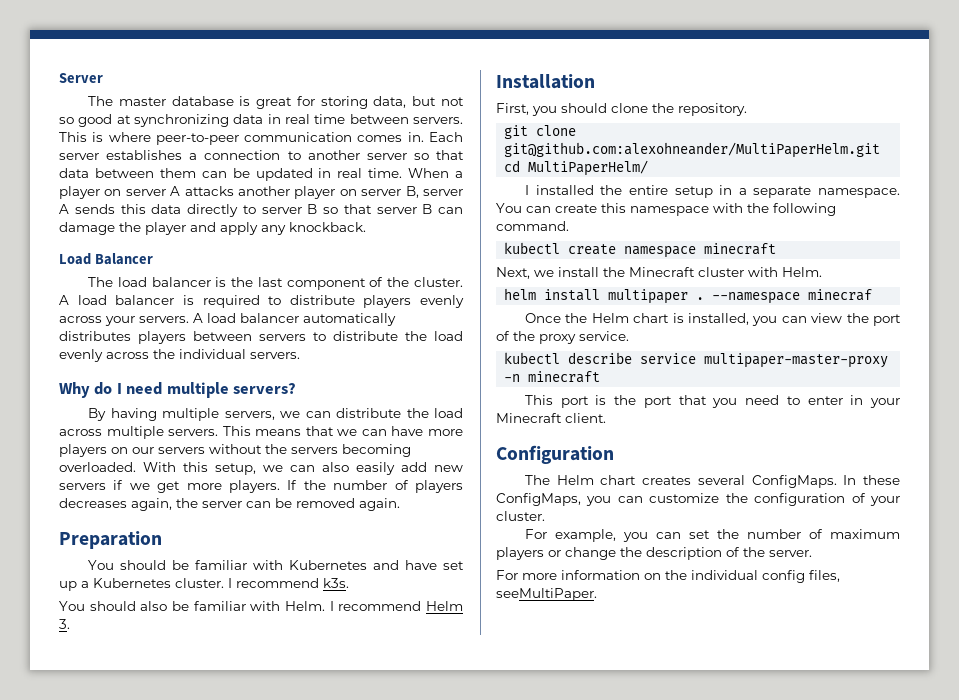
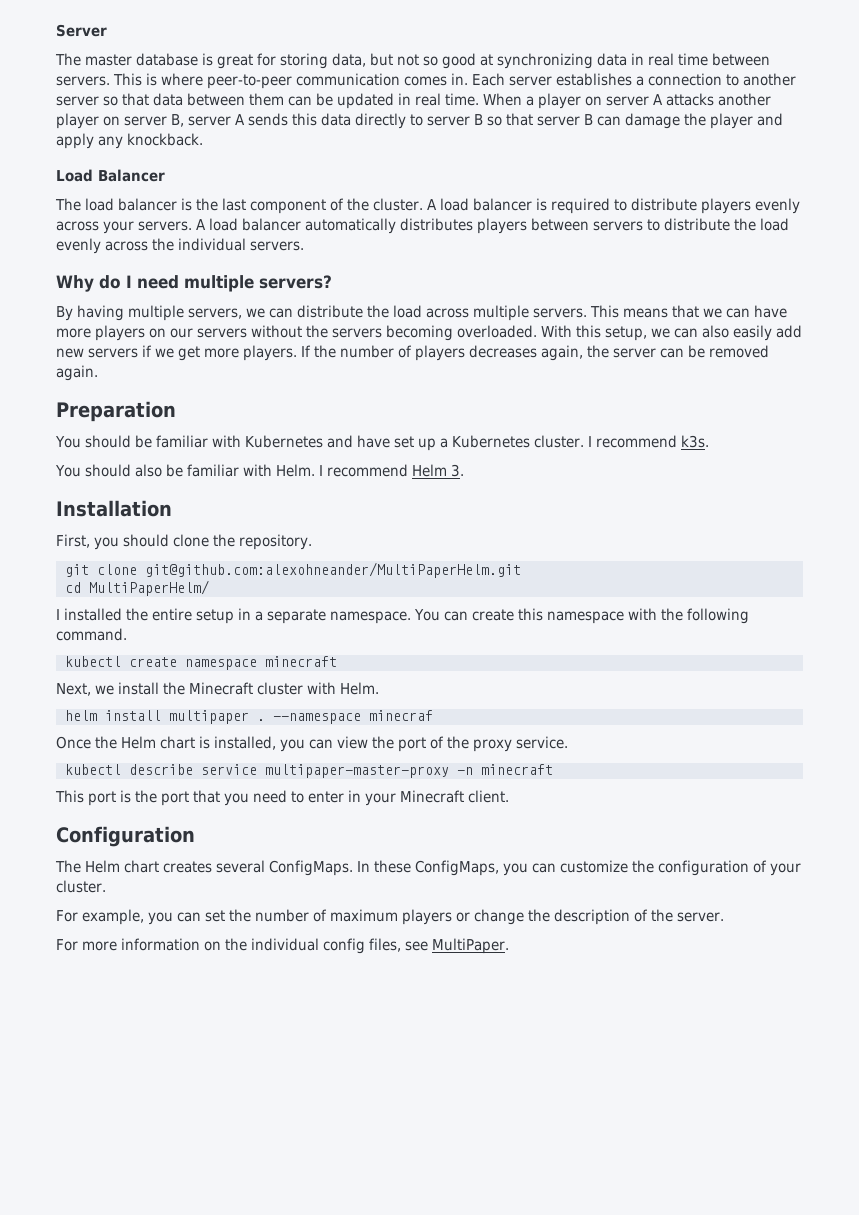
- For more information on the individual config files, seeMultiPaper.
+ For more information on the individual config files, see MultiPaper.

